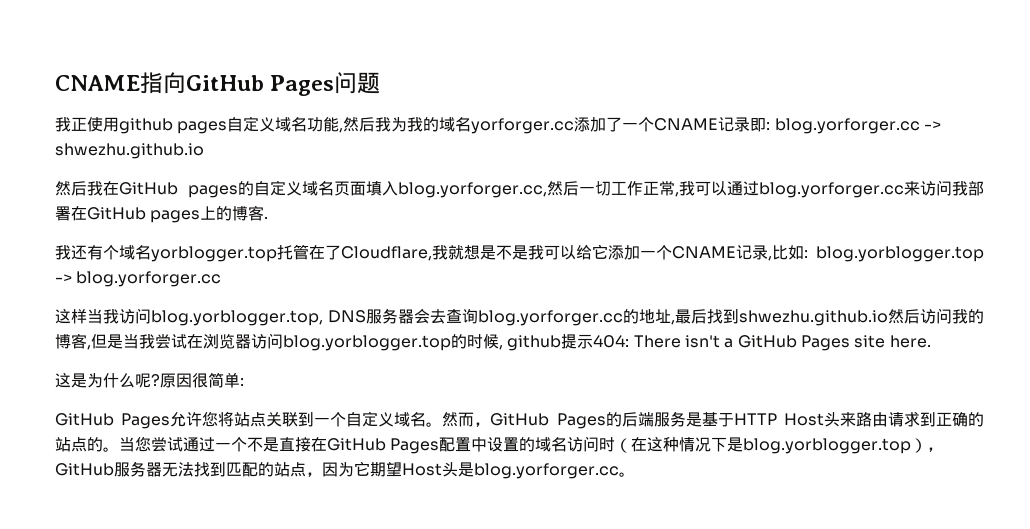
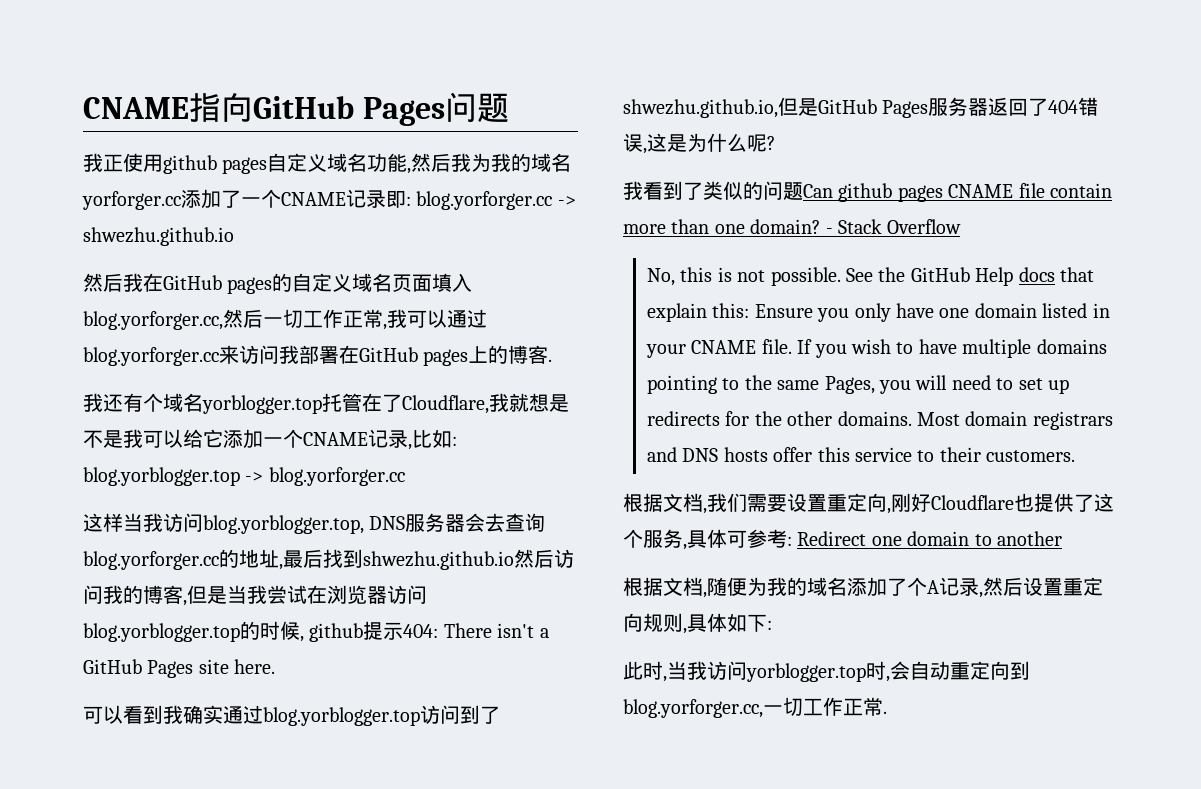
- 这是为什么呢?原因很简单:
- GitHub Pages允许您将站点关联到一个自定义域名。然而，GitHub Pages的后端服务是基于HTTP Host头来路由请求到正确的站点的。当您尝试通过一个不是直接在GitHub Pages配置中设置的域名访问时（在这种情况下是blog.yorblogger.top），GitHub服务器无法找到匹配的站点，因为它期望Host头是blog.yorforger.cc。
+ 可以看到我确实通过blog.yorblogger.top访问到了shwezhu.github.io,但是GitHub Pages服务器返回了404错误,这是为什么呢?
+ 我看到了类似的问题Can github pages CNAME file contain more than one domain? - Stack Overflow
+ No, this is not possible. See the GitHub Help docs that explain this: Ensure you only have one domain listed in your CNAME file. If you wish to have multiple domains pointing to the same Pages, you will need to set up redirects for the other domains. Most domain registrars and DNS hosts offer this service to their customers.
+ 根据文档,我们需要设置重定向,刚好Cloudflare也提供了这个服务,具体可参考: Redirect one domain to another
+ 根据文档,随便为我的域名添加了个A记录,然后设置重定向规则,具体如下:
+ 此时,当我访问yorblogger.top时,会自动重定向到blog.yorforger.cc,一切工作正常.

